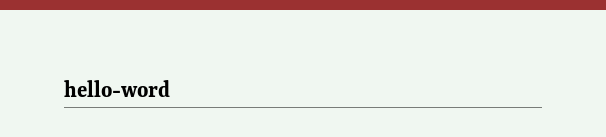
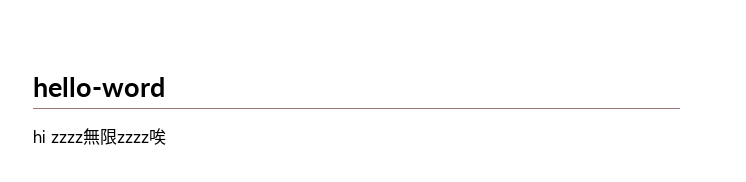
+ hi zzzz無限zzzz唉

